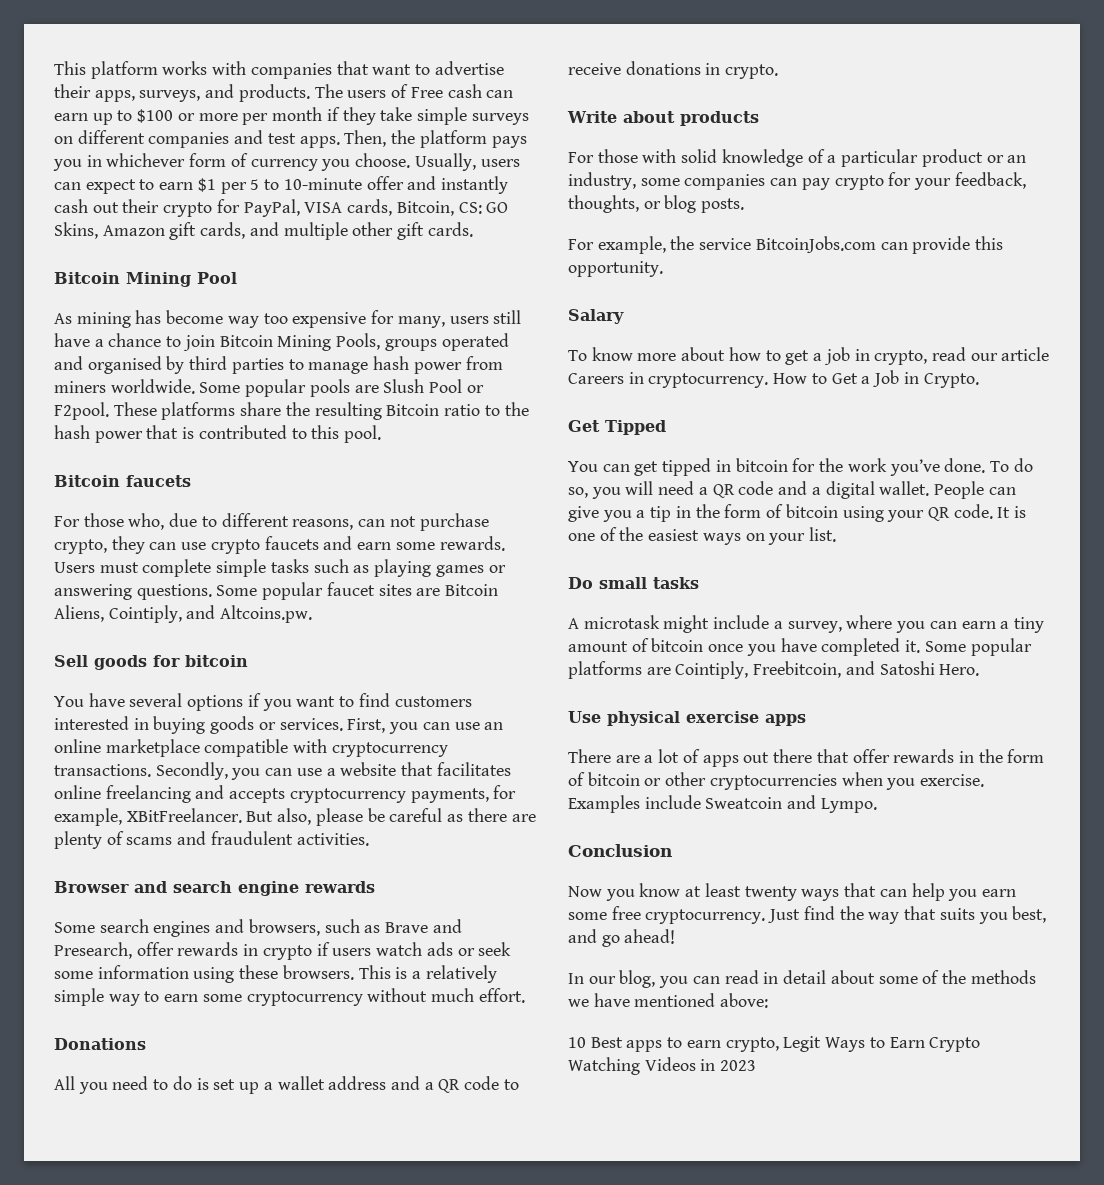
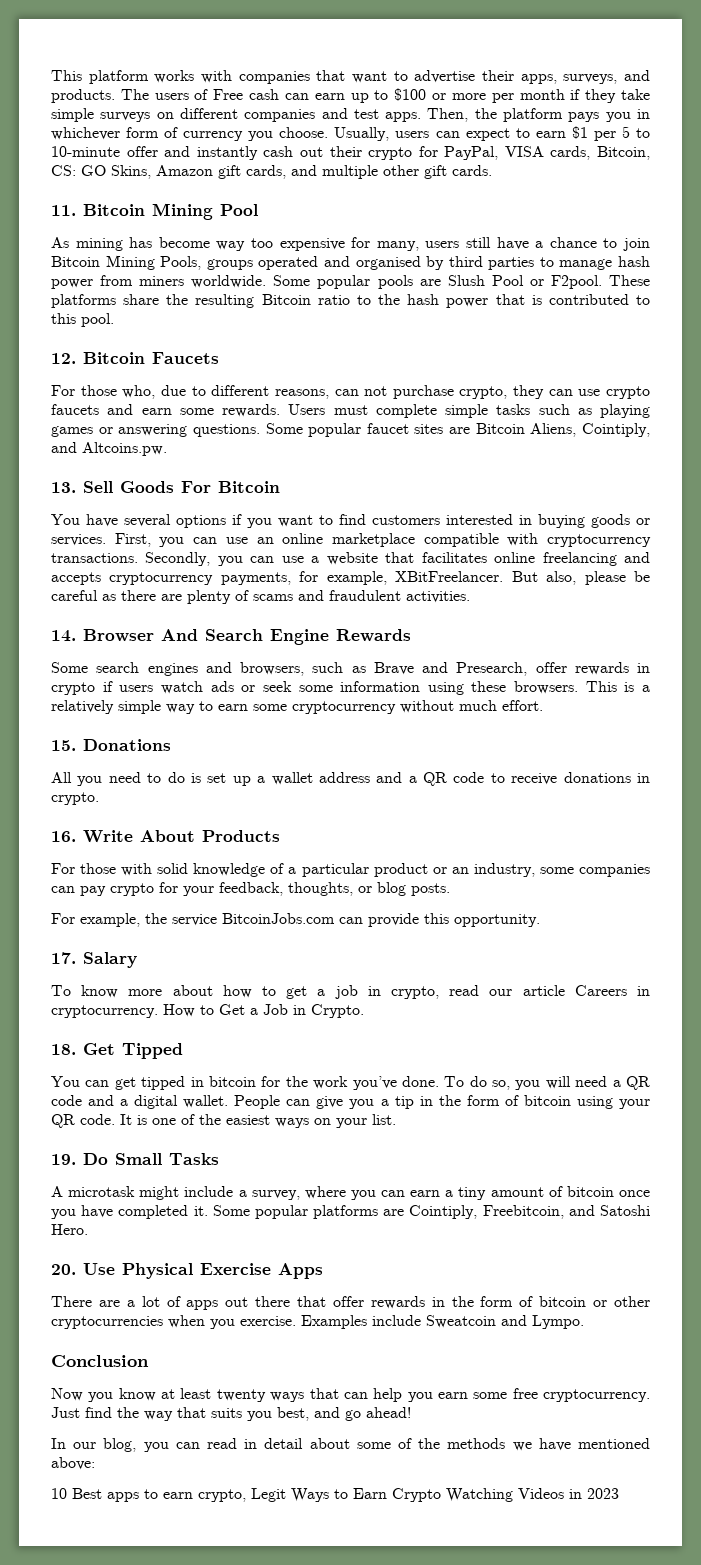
- Bitcoin Mining Pool
+ 11. Bitcoin Mining Pool
- Bitcoin faucets
+ 12. Bitcoin Faucets
- Sell goods for bitcoin
+ 13. Sell Goods For Bitcoin
- Browser and search engine rewards
+ 14. Browser And Search Engine Rewards
- Donations
+ 15. Donations
- Write about products
+ 16. Write About Products
- Salary
+ 17. Salary
- Get Tipped
+ 18. Get Tipped
- Do small tasks
+ 19. Do Small Tasks
- Use physical exercise apps
+ 20. Use Physical Exercise Apps

